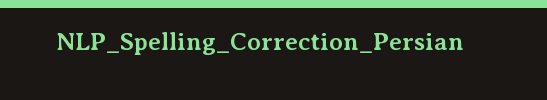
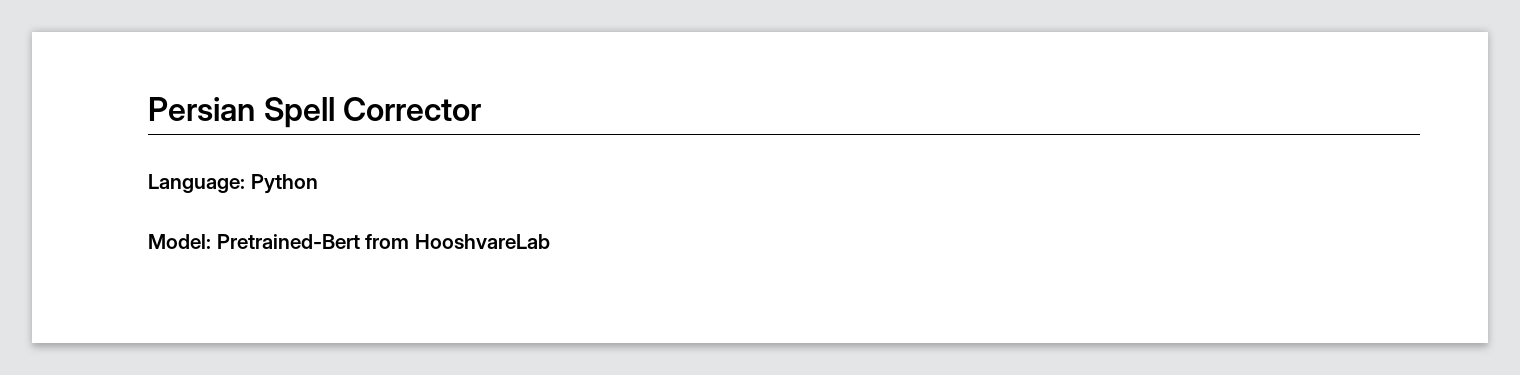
- NLP_Spelling_Correction_Persian
+ Persian Spell Corrector
+ Language: Python
+ Model: Pretrained-Bert from HooshvareLab

